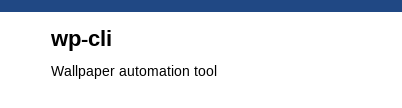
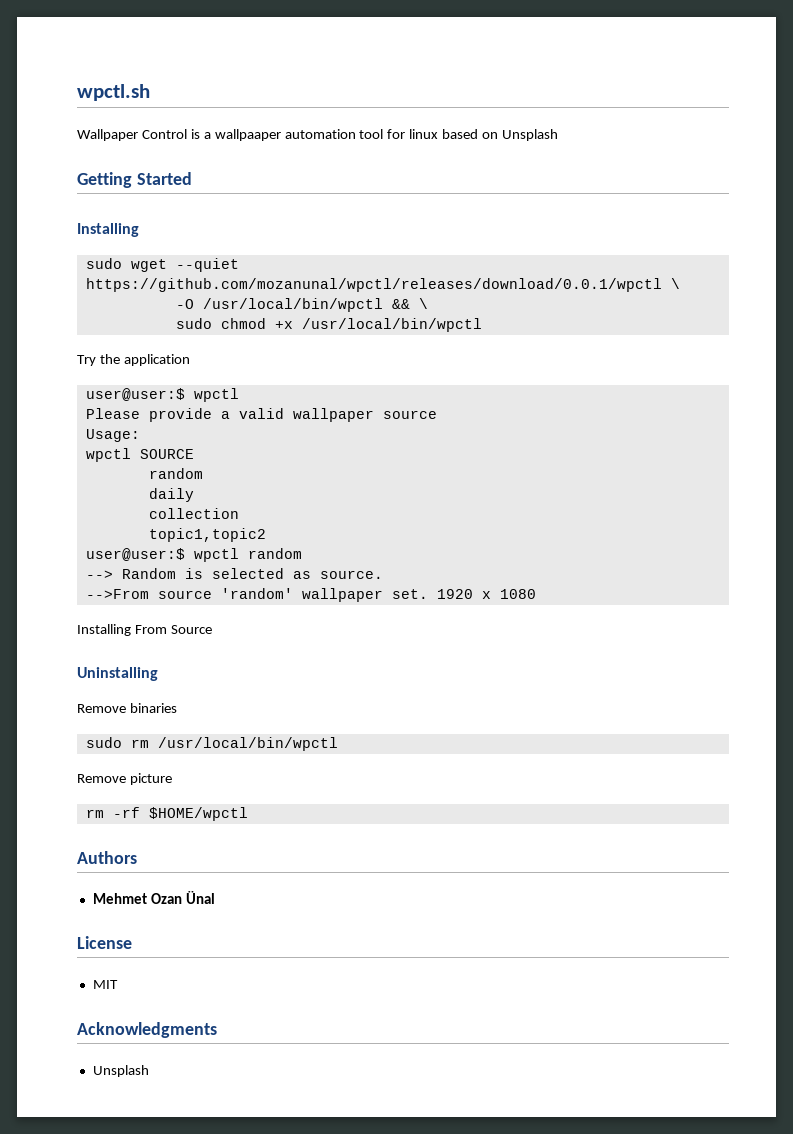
- wp-cli
+ wpctl.sh
- Wallpaper automation tool
+ Wallpaper Control is a wallpaaper automation tool for linux based on Unsplash
+ Getting Started
+ Installing
+ sudo wget --quiet https://github.com/mozanunal/wpctl/releases/download/0.0.1/wpctl \
+ -O /usr/local/bin/wpctl && \
+ sudo chmod +x /usr/local/bin/wpctl
+ Try the application
+ user@user:$ wpctl
+ Please provide a valid wallpaper source
+ Usage:
+ wpctl SOURCE
+ random
+ daily
+ collection
+ topic1,topic2
+ user@user:$ wpctl random
+ --> Random is selected as source.
+ -->From source 'random' wallpaper set. 1920 x 1080
+ Installing From Source
+ Uninstalling
+ Remove binaries
+ sudo rm /usr/local/bin/wpctl
+ Remove picture
+ rm -rf $HOME/wpctl
+ Authors
+ Mehmet Ozan Ünal
+ License
+ MIT
+ Acknowledgments
+ Unsplash

